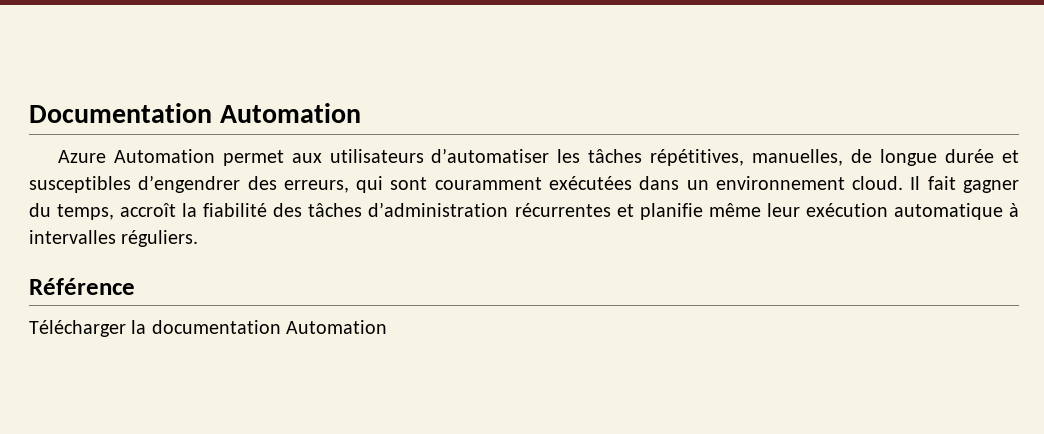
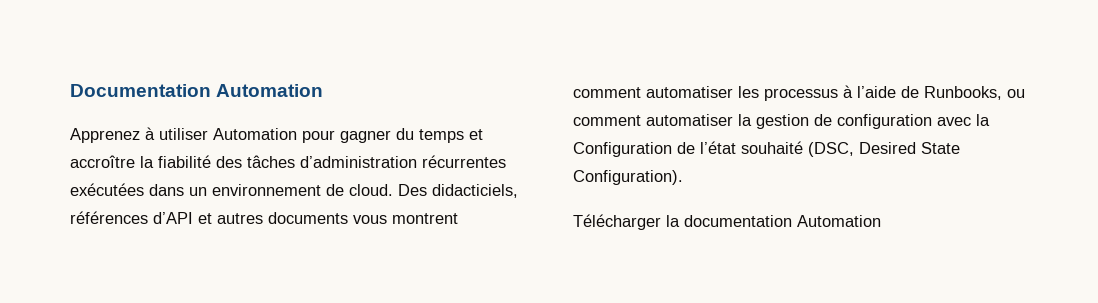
- Azure Automation permet aux utilisateurs d’automatiser les tâches répétitives, manuelles, de longue durée et susceptibles d’engendrer des erreurs, qui sont couramment exécutées dans un environnement cloud. Il fait gagner du temps, accroît la fiabilité des tâches d’administration récurrentes et planifie même leur exécution automatique à intervalles réguliers.
- Référence
+ Apprenez à utiliser Automation pour gagner du temps et accroître la fiabilité des tâches d’administration récurrentes exécutées dans un environnement de cloud. Des didacticiels, références d’API et autres documents vous montrent comment automatiser les processus à l’aide de Runbooks, ou comment automatiser la gestion de configuration avec la Configuration de l’état souhaité (DSC, Desired State Configuration).

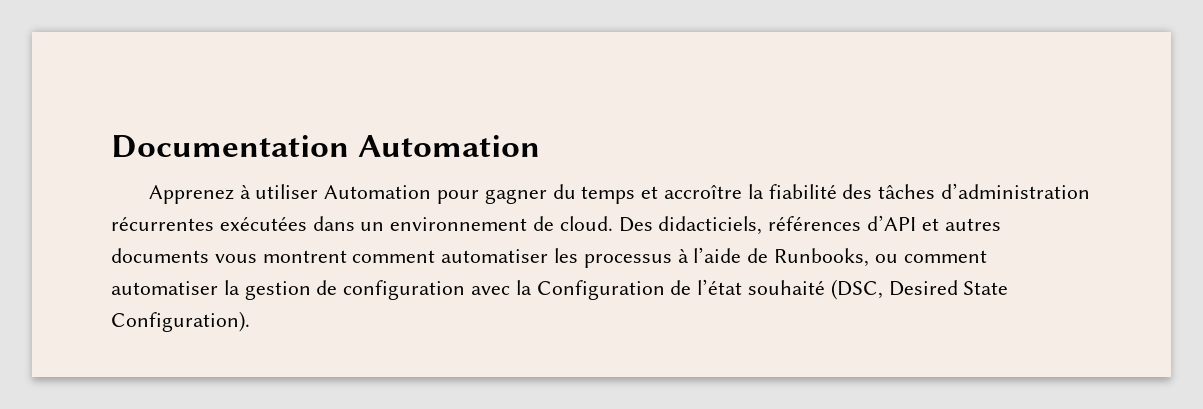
- Télécharger la documentation Automation

